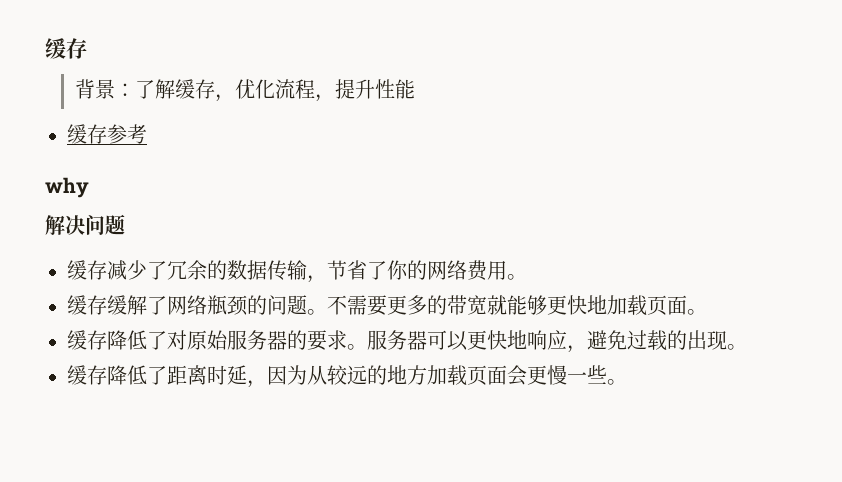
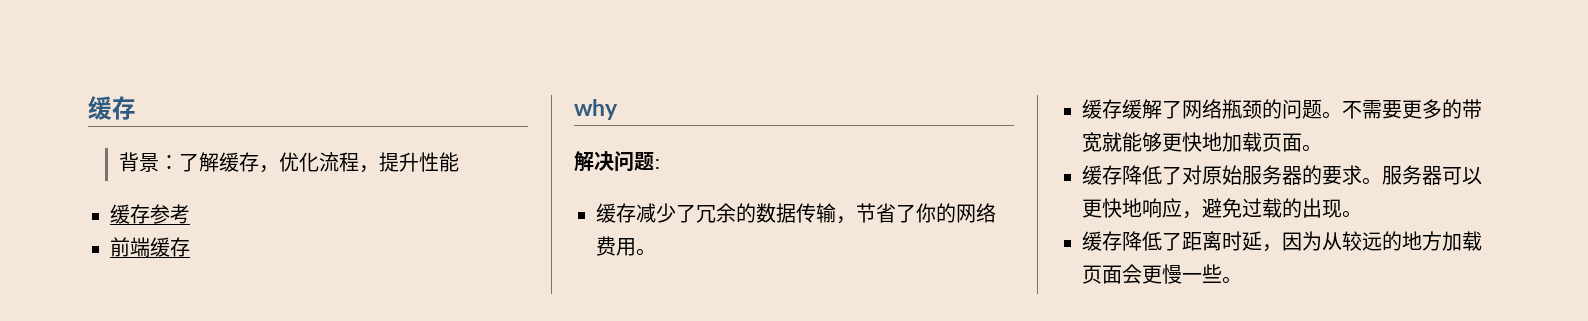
+ 前端缓存
- 解决问题
+ 解决问题:

